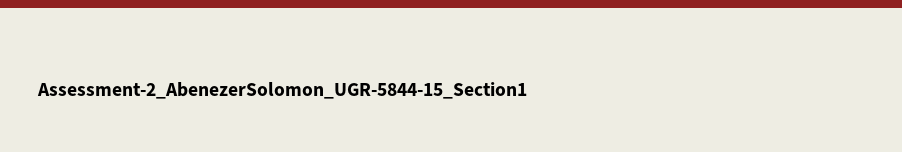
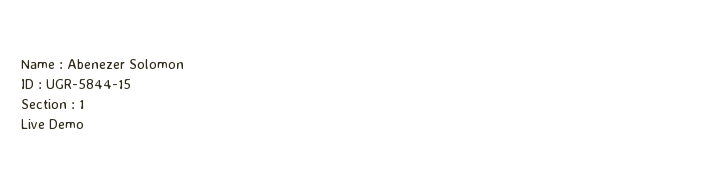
- Assessment-2_AbenezerSolomon_UGR-5844-15_Section1
+ Name : Abenezer Solomon
+ ID : UGR-5844-15
+ Section : 1
+ Live Demo

